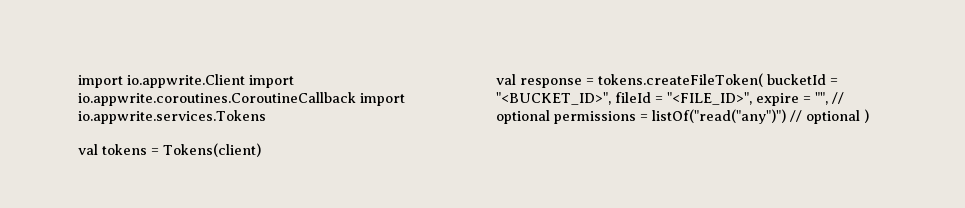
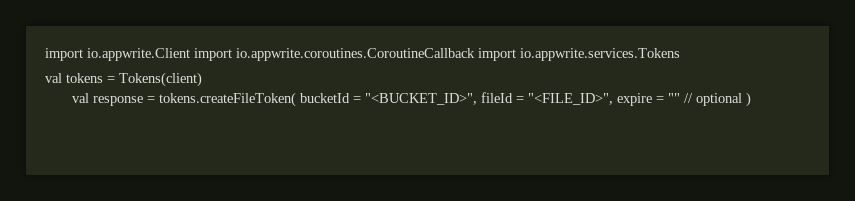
- val response = tokens.createFileToken( bucketId = "<BUCKET_ID>", fileId = "<FILE_ID>", expire = "", // optional permissions = listOf("read("any")") // optional )
+ val response = tokens.createFileToken( bucketId = "<BUCKET_ID>", fileId = "<FILE_ID>", expire = "" // optional )

